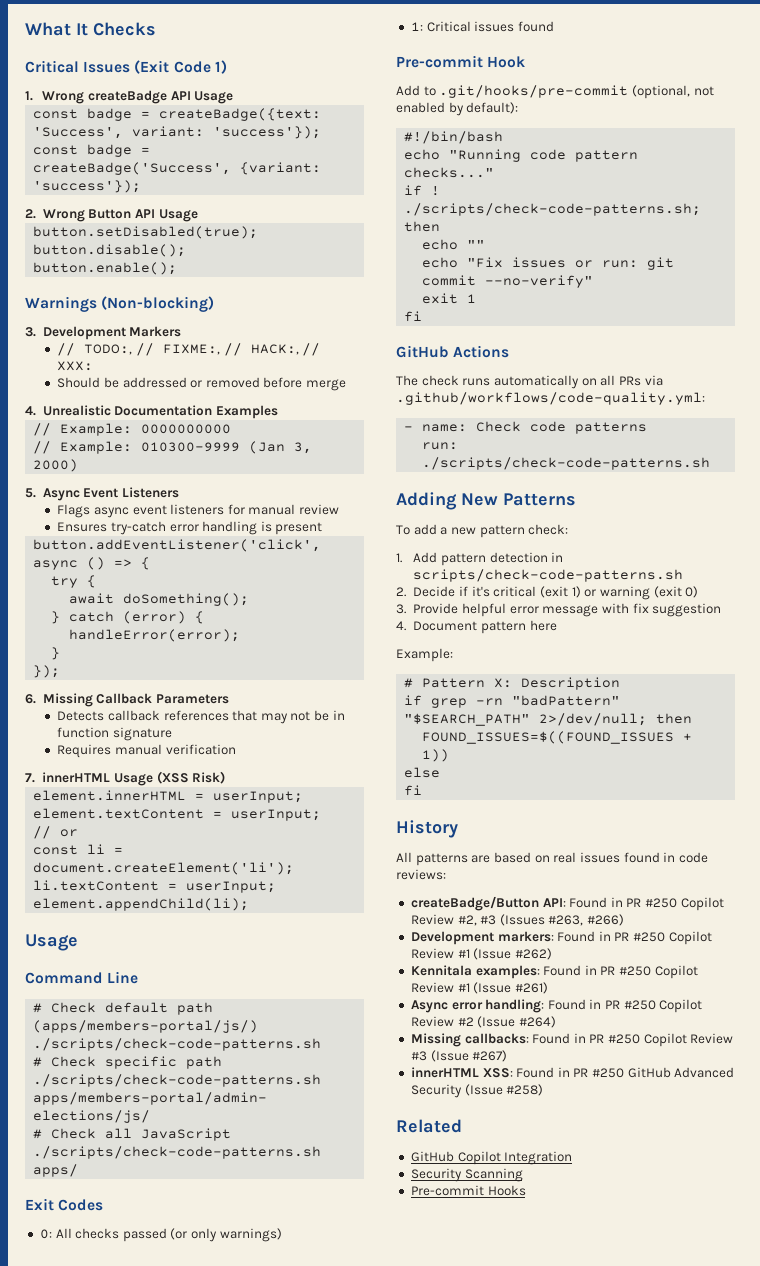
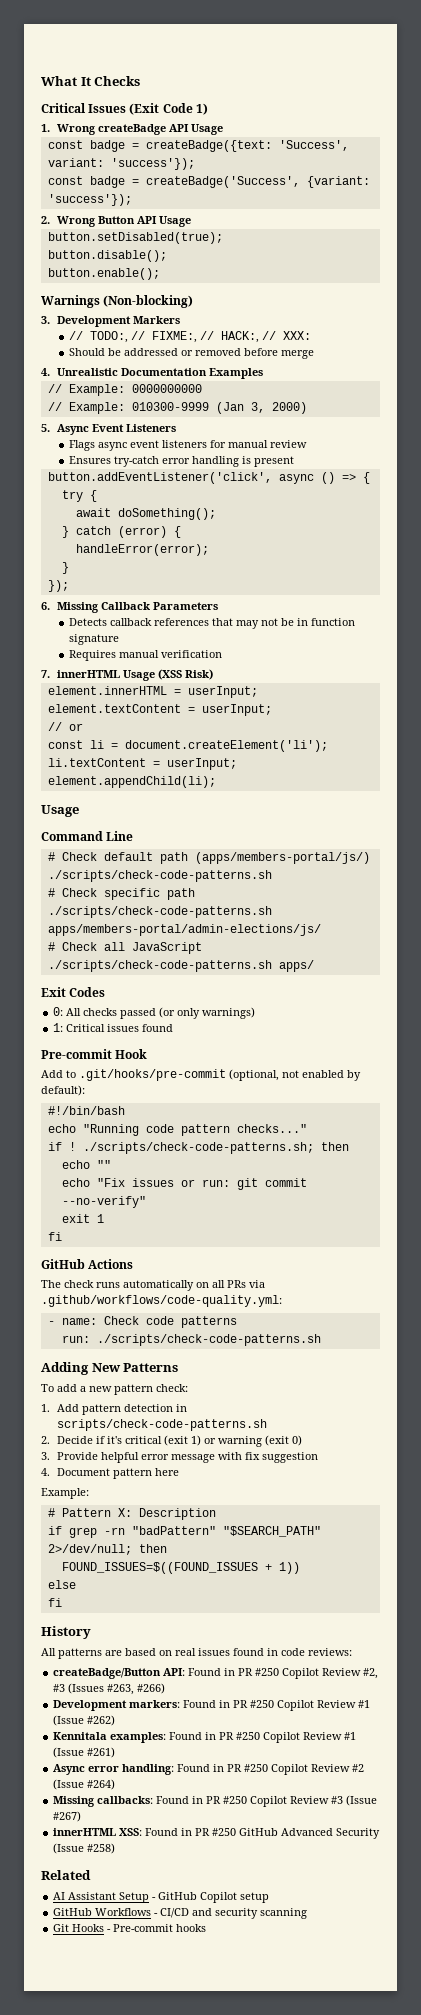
- GitHub Copilot Integration
- Security Scanning
- Pre-commit Hooks
+ AI Assistant Setup - GitHub Copilot setup
+ GitHub Workflows - CI/CD and security scanning
+ Git Hooks - Pre-commit hooks

